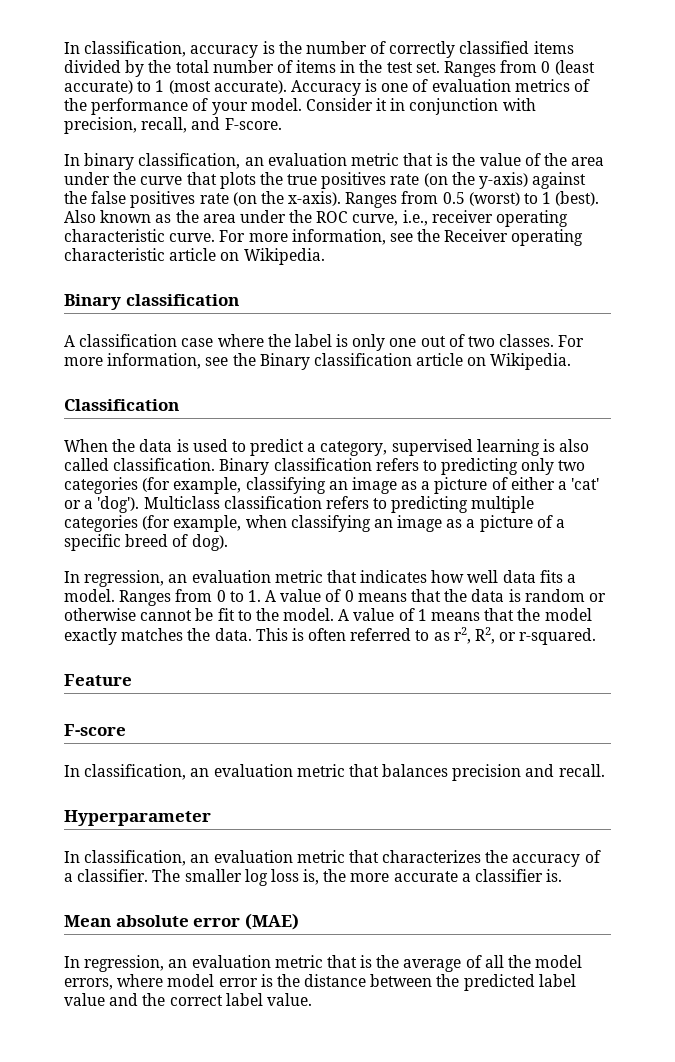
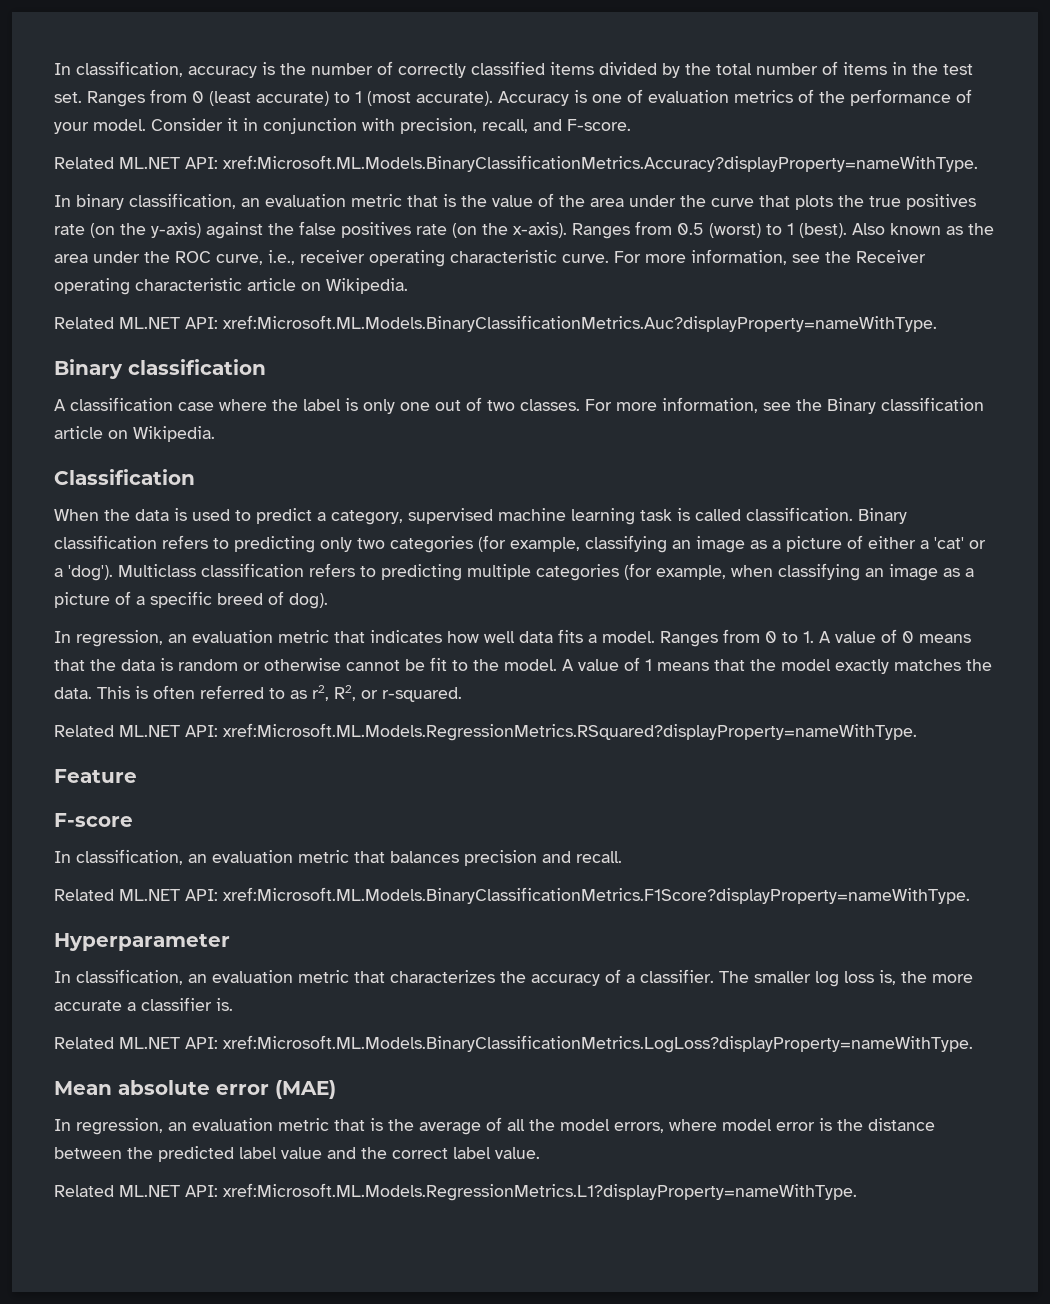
+ Related ML.NET API: xref:Microsoft.ML.Models.BinaryClassificationMetrics.Accuracy?displayProperty=nameWithType.
+ Related ML.NET API: xref:Microsoft.ML.Models.BinaryClassificationMetrics.Auc?displayProperty=nameWithType.
- When the data is used to predict a category, supervised learning is also called classification.
+ When the data is used to predict a category, supervised machine learning task is called classification.
+ Related ML.NET API: xref:Microsoft.ML.Models.RegressionMetrics.RSquared?displayProperty=nameWithType.
+ Related ML.NET API: xref:Microsoft.ML.Models.BinaryClassificationMetrics.F1Score?displayProperty=nameWithType.
+ Related ML.NET API: xref:Microsoft.ML.Models.BinaryClassificationMetrics.LogLoss?displayProperty=nameWithType.
+ Related ML.NET API: xref:Microsoft.ML.Models.RegressionMetrics.L1?displayProperty=nameWithType.

